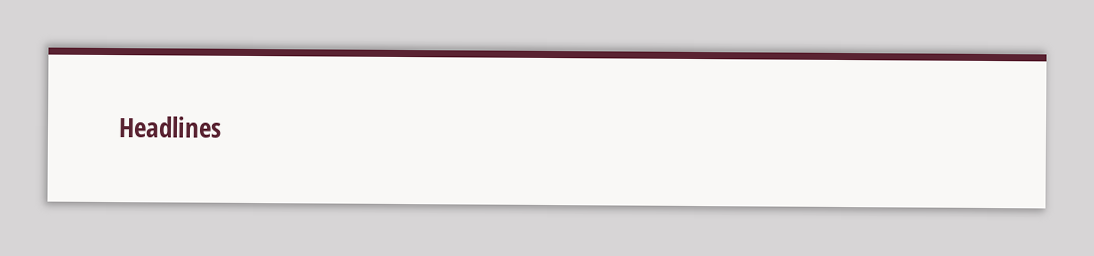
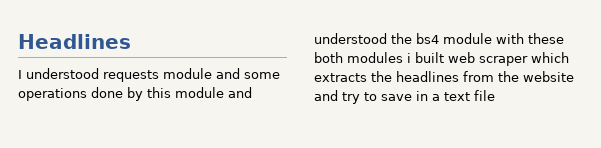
+ I understood requests module and some operations done by this module and understood the bs4 module with these both modules i built web scraper which extracts the headlines from the website and try to save in a text file

